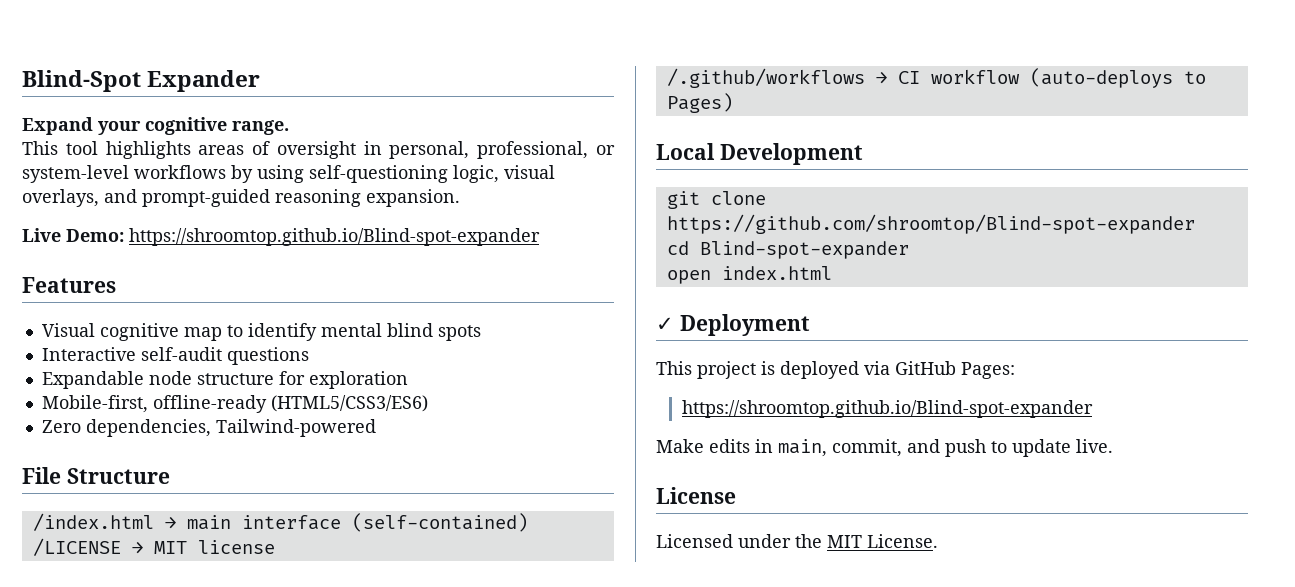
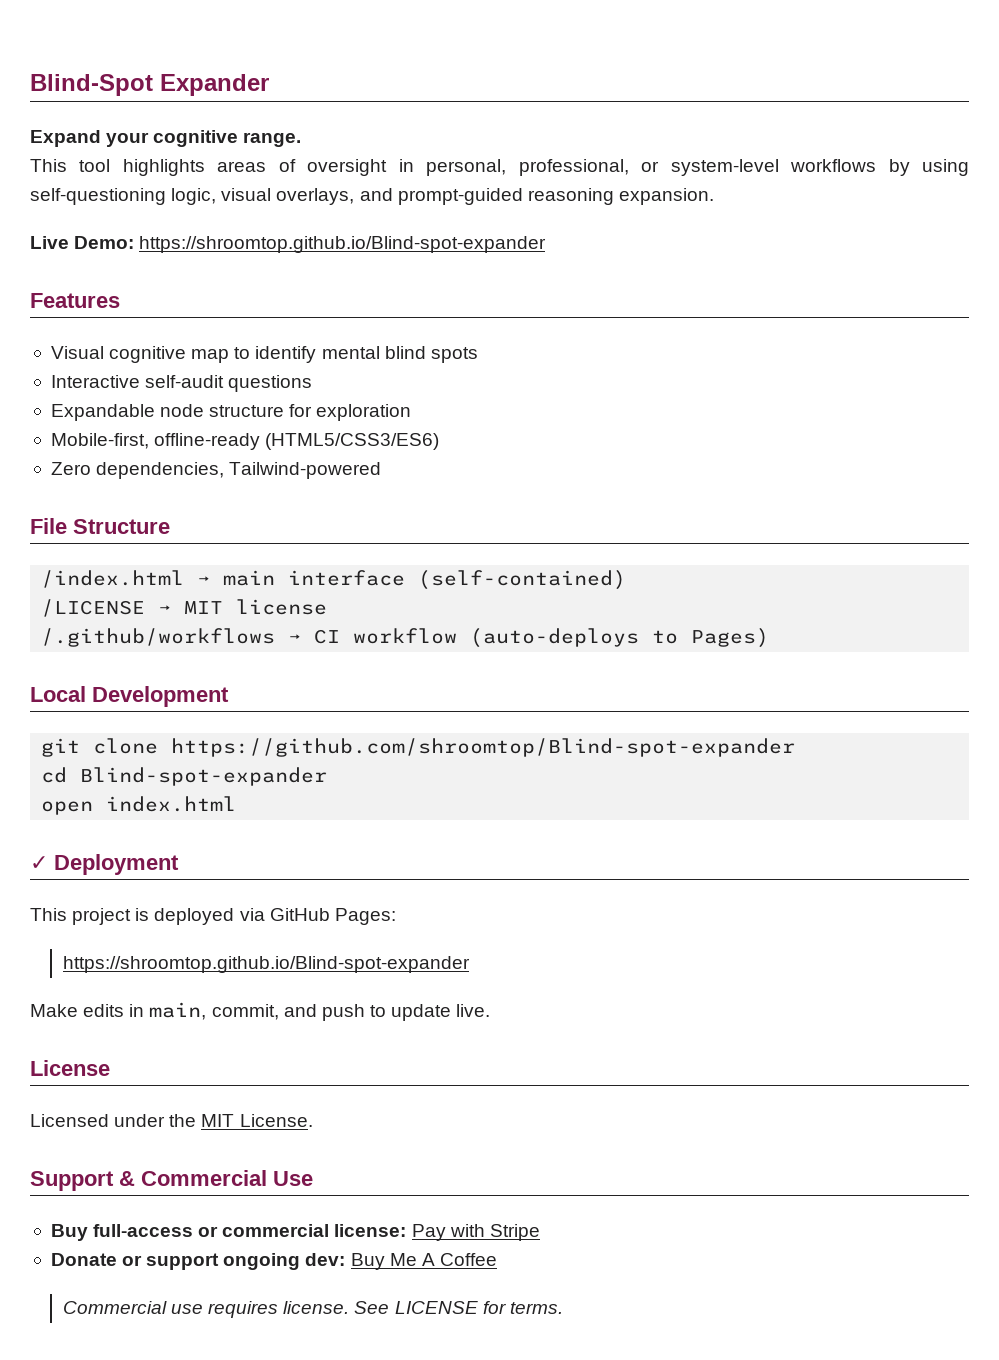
+ Support & Commercial Use
+ Buy full-access or commercial license: Pay with Stripe
+ Donate or support ongoing dev: Buy Me A Coffee
+ Commercial use requires license. See LICENSE for terms.

